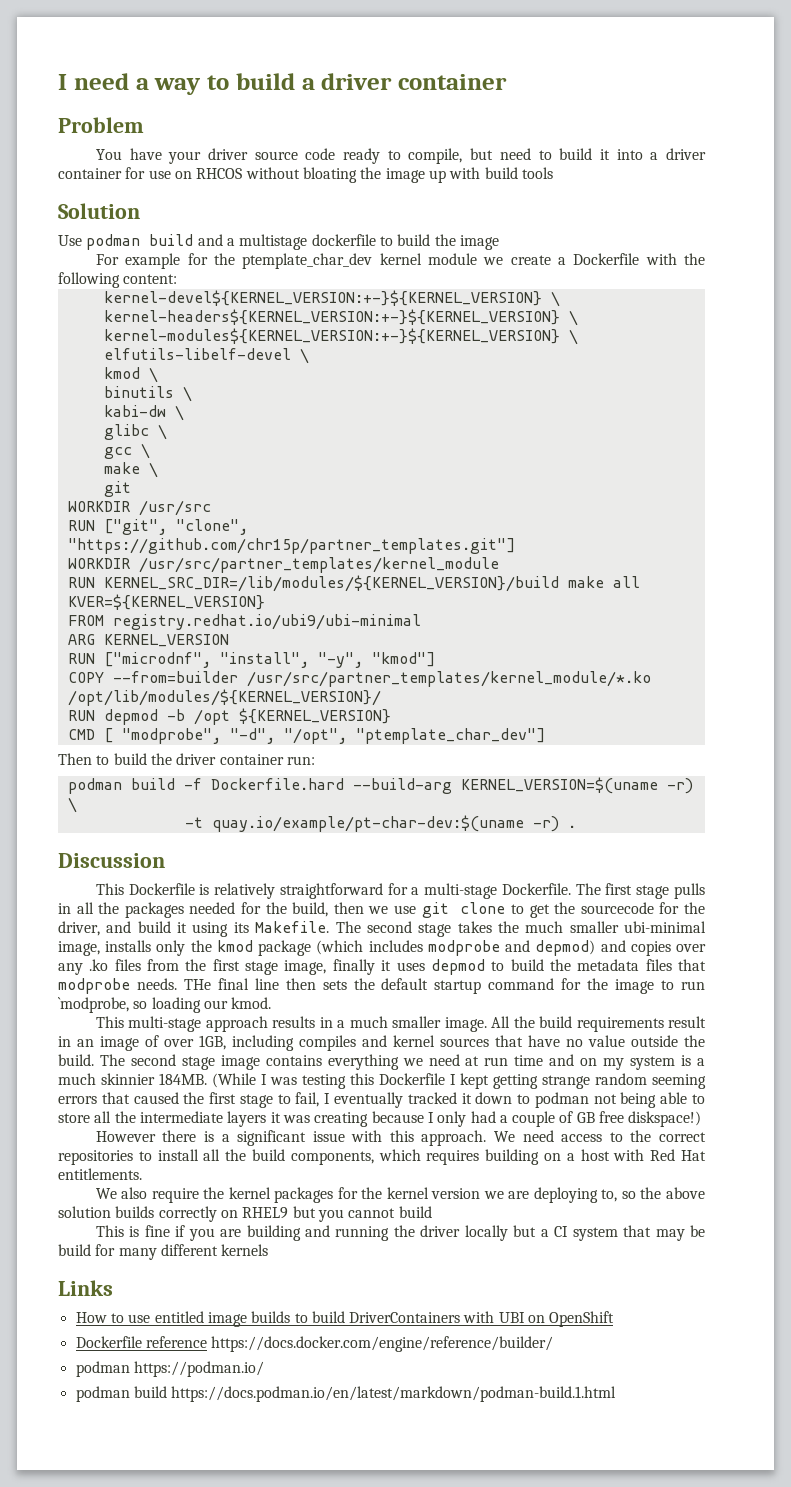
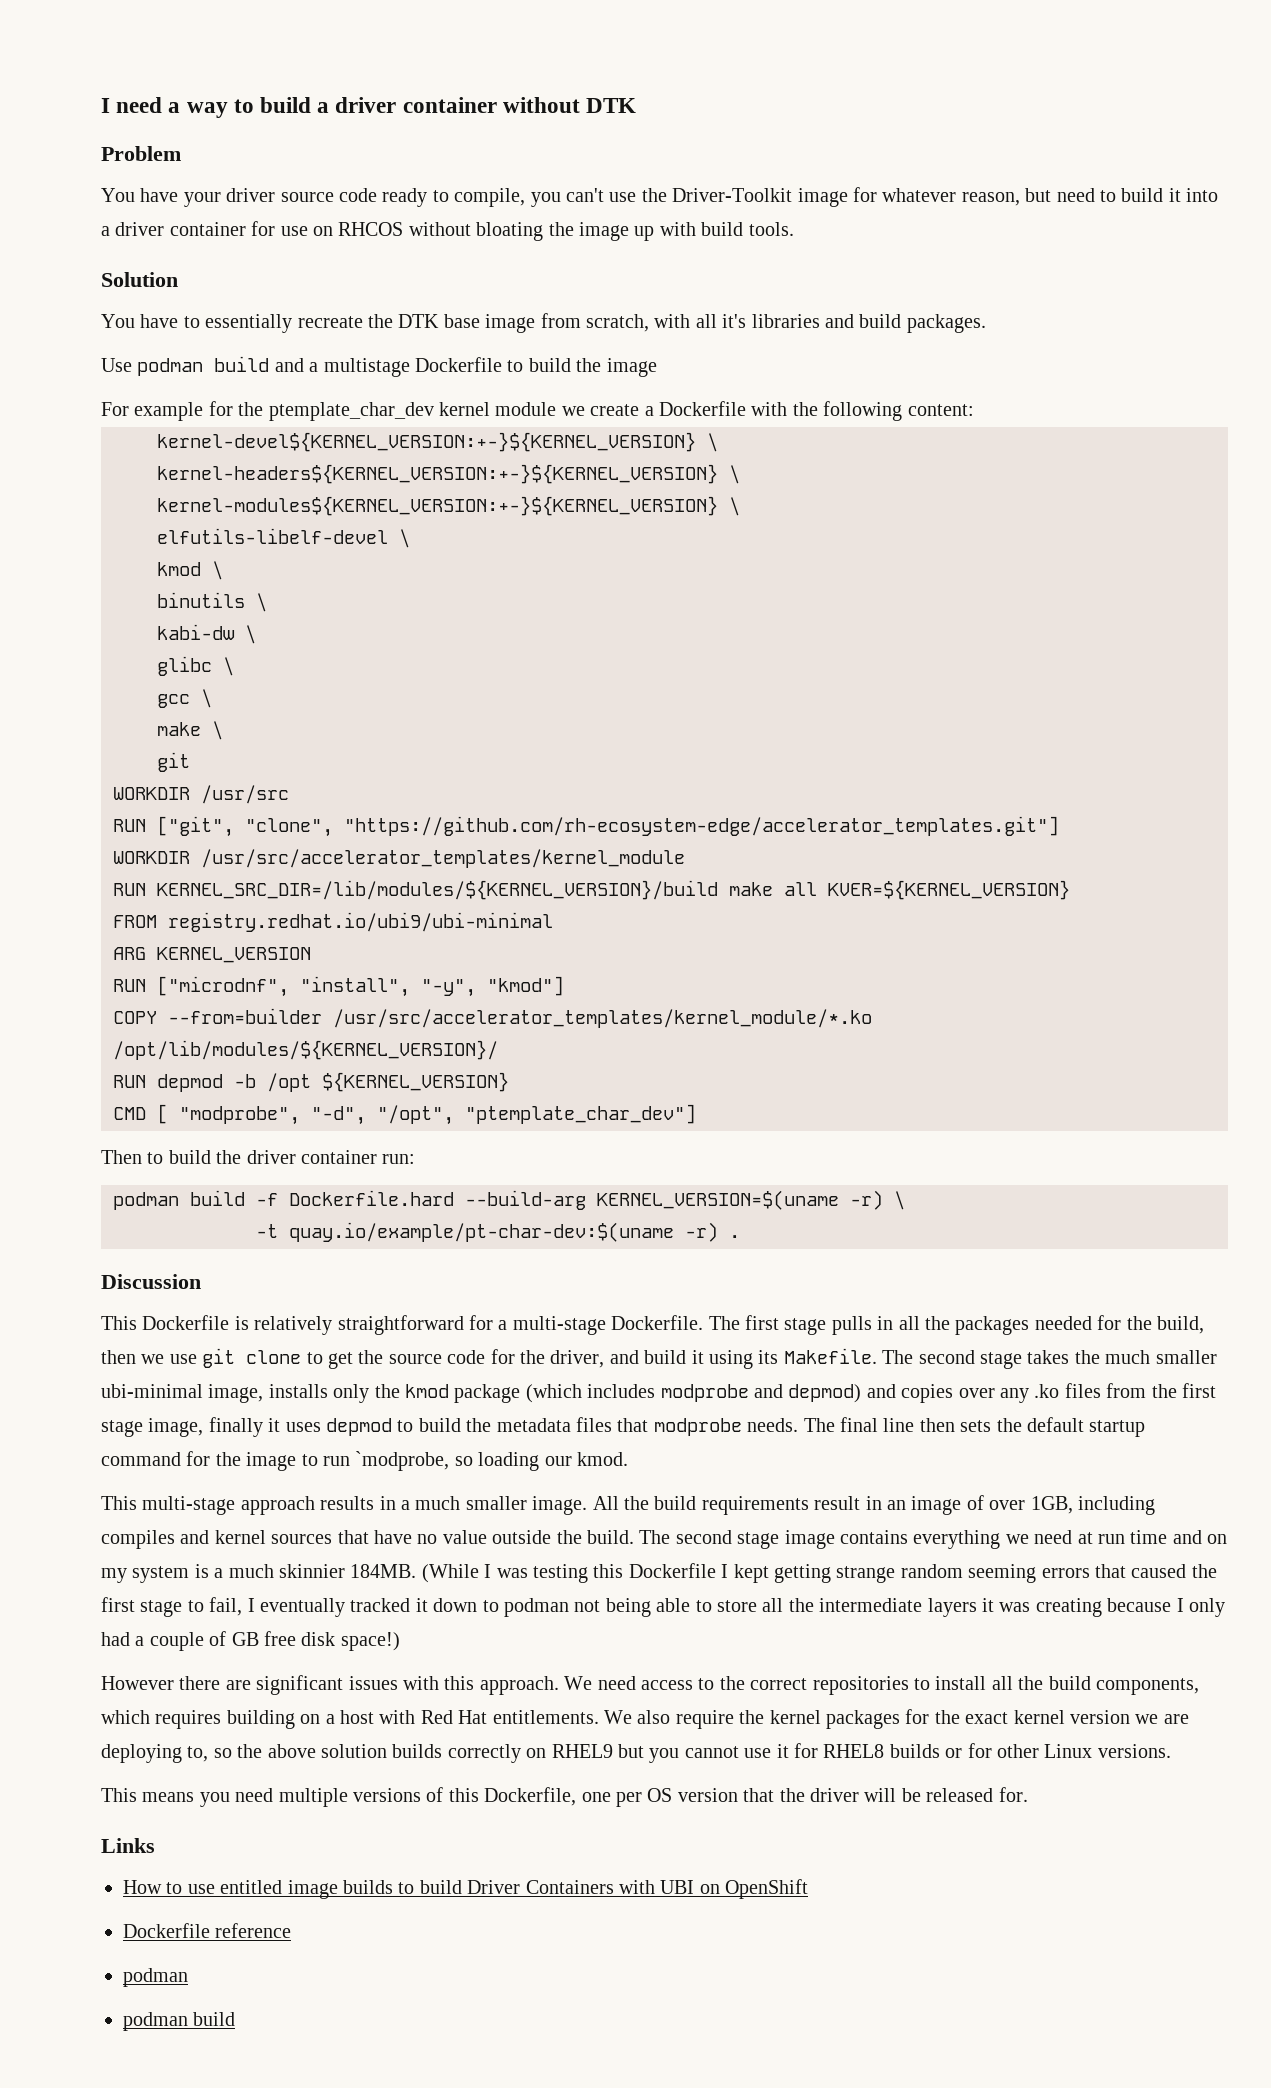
- I need a way to build a driver container
+ I need a way to build a driver container without DTK
- You have your driver source code ready to compile, but need to build it into a driver container for use on RHCOS without bloating the image up with build tools
+ You have your driver source code ready to compile, you can't use the Driver-Toolkit image for whatever reason, but need to build it into a driver container for use on RHCOS without bloating the image up with build tools.
+ You have to essentially recreate the DTK base image from scratch, with all it's libraries and build packages.
- Use podman build and a multistage dockerfile to build the image
+ Use podman build and a multistage Dockerfile to build the image
- RUN ["git", "clone", "https://github.com/chr15p/partner_templates.git"]
- WORKDIR /usr/src/partner_templates/kernel_module
+ RUN ["git", "clone", "https://github.com/rh-ecosystem-edge/accelerator_templates.git"]
+ WORKDIR /usr/src/accelerator_templates/kernel_module
- COPY --from=builder /usr/src/partner_templates/kernel_module/*.ko /opt/lib/modules/${KERNEL_VERSION}/
+ COPY --from=builder /usr/src/accelerator_templates/kernel_module/*.ko /opt/lib/modules/${KERNEL_VERSION}/
- The first stage pulls in all the packages needed for the build, then we use git clone to get the sourcecode for the driver, and build it using its Makefile.
+ The first stage pulls in all the packages needed for the build, then we use git clone to get the source code for the driver, and build it using its Makefile.
- THe final line then sets the default startup command for the image to run `modprobe, so loading our kmod.
+ The final line then sets the default startup command for the image to run `modprobe, so loading our kmod.
- (While I was testing this Dockerfile I kept getting strange random seeming errors that caused the first stage to fail, I eventually tracked it down to podman not being able to store all the intermediate layers it was creating because I only had a couple of GB free diskspace!)
+ (While I was testing this Dockerfile I kept getting strange random seeming errors that caused the first stage to fail, I eventually tracked it down to podman not being able to store all the intermediate layers it was creating because I only had a couple of GB free disk space!)
- However there is a significant issue with this approach.
+ However there are significant issues with this approach.
- We need access to the correct repositories to install all the build components, which requires building on a host with Red Hat entitlements.
- We also require the kernel packages for the kernel version we are deploying to, so the above solution builds correctly on RHEL9 but you cannot build
- This is fine if you are building and running the driver locally but a CI system that may be build for many different kernels
+ We need access to the correct repositories to install all the build components, which requires building on a host with Red Hat entitlements. We also require the kernel packages for the exact kernel version we are deploying to, so the above solution builds correctly on RHEL9 but you cannot use it for RHEL8 builds or for other Linux versions.
+ This means you need multiple versions of this Dockerfile, one per OS version that the driver will be released for.
- How to use entitled image builds to build DriverContainers with UBI on OpenShift
+ How to use entitled image builds to build Driver Containers with UBI on OpenShift
- Dockerfile reference https://docs.docker.com/engine/reference/builder/
- podman https://podman.io/
- podman build https://docs.podman.io/en/latest/markdown/podman-build.1.html
+ Dockerfile reference
+ podman
+ podman build

